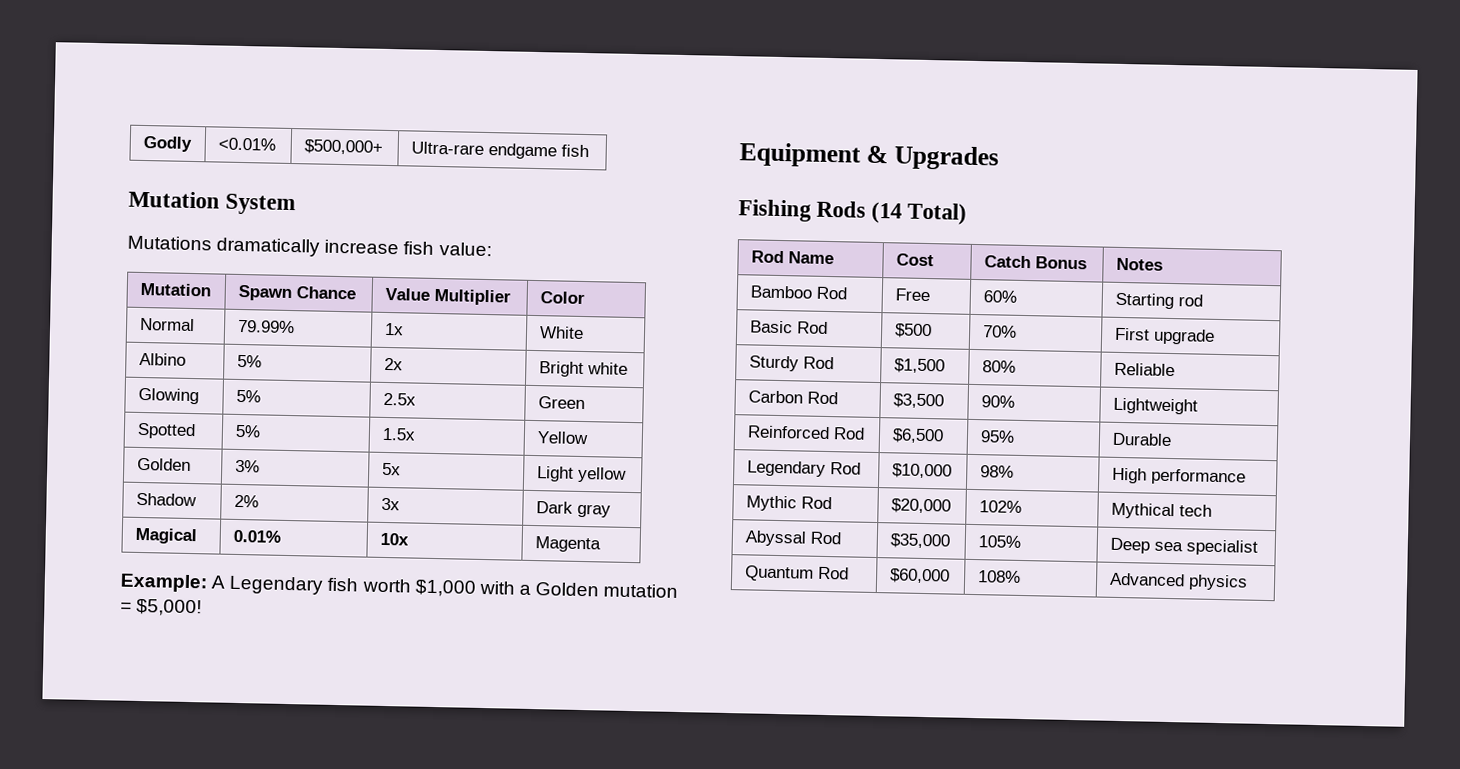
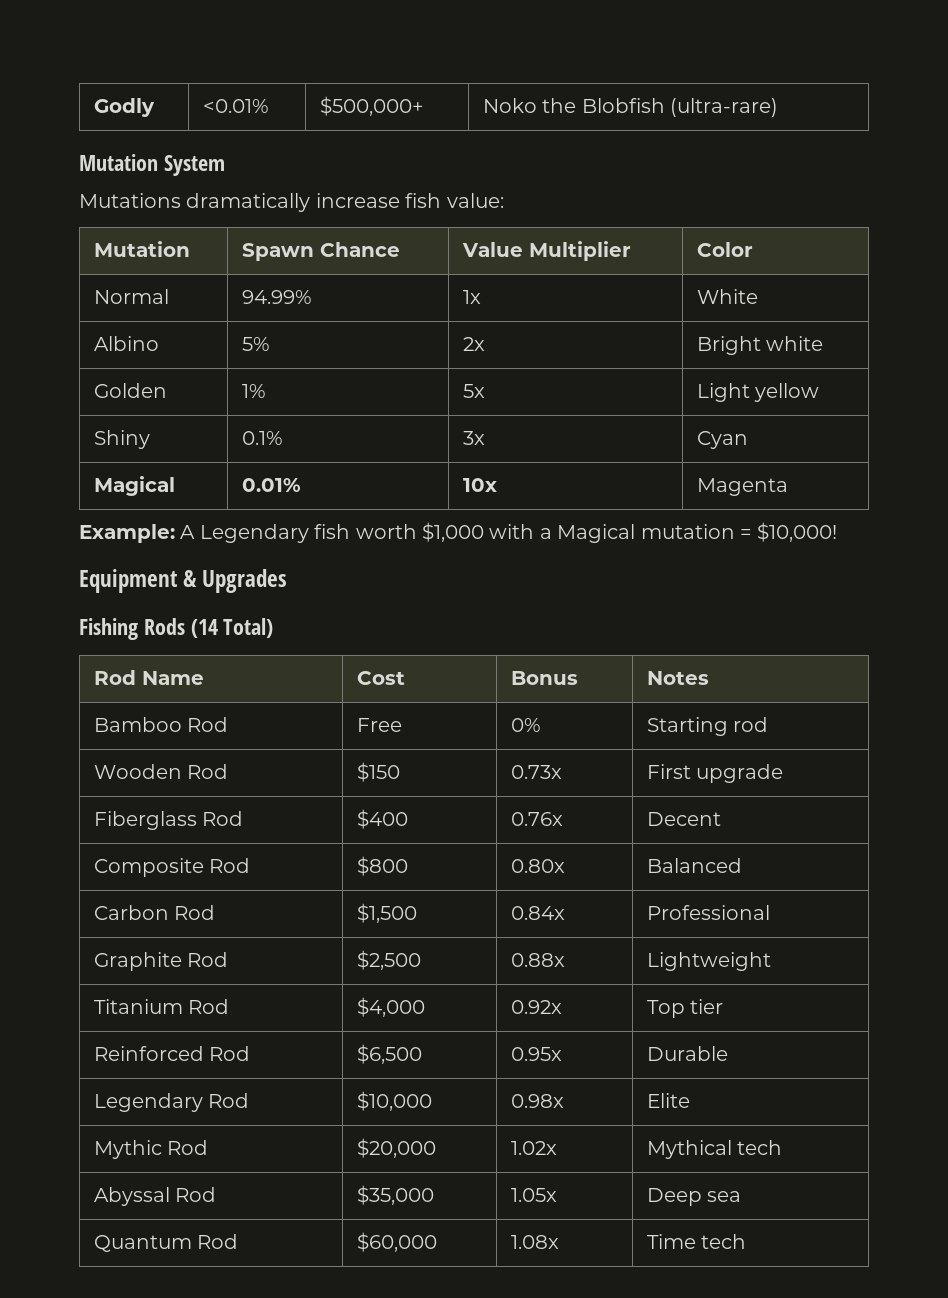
- Godly | <0.01% | $500,000+ | Ultra-rare endgame fish
+ Godly | <0.01% | $500,000+ | Noko the Blobfish (ultra-rare)
- Normal | 79.99% | 1x | White
+ Normal | 94.99% | 1x | White
- Glowing | 5% | 2.5x | Green
- Spotted | 5% | 1.5x | Yellow
- Golden | 3% | 5x | Light yellow
+ Golden | 1% | 5x | Light yellow
- Shadow | 2% | 3x | Dark gray
+ Shiny | 0.1% | 3x | Cyan
- Example: A Legendary fish worth $1,000 with a Golden mutation = $5,000!
+ Example: A Legendary fish worth $1,000 with a Magical mutation = $10,000!
- Rod Name | Cost | Catch Bonus | Notes
+ Rod Name | Cost | Bonus | Notes
- Bamboo Rod | Free | 60% | Starting rod
+ Bamboo Rod | Free | 0% | Starting rod
- Basic Rod | $500 | 70% | First upgrade
+ Wooden Rod | $150 | 0.73x | First upgrade
- Sturdy Rod | $1,500 | 80% | Reliable
- Carbon Rod | $3,500 | 90% | Lightweight
+ Fiberglass Rod | $400 | 0.76x | Decent
+ Composite Rod | $800 | 0.80x | Balanced
+ Carbon Rod | $1,500 | 0.84x | Professional
+ Graphite Rod | $2,500 | 0.88x | Lightweight
+ Titanium Rod | $4,000 | 0.92x | Top tier
- Reinforced Rod | $6,500 | 95% | Durable
+ Reinforced Rod | $6,500 | 0.95x | Durable
- Legendary Rod | $10,000 | 98% | High performance
+ Legendary Rod | $10,000 | 0.98x | Elite
- Mythic Rod | $20,000 | 102% | Mythical tech
+ Mythic Rod | $20,000 | 1.02x | Mythical tech
- Abyssal Rod | $35,000 | 105% | Deep sea specialist
+ Abyssal Rod | $35,000 | 1.05x | Deep sea
- Quantum Rod | $60,000 | 108% | Advanced physics
+ Quantum Rod | $60,000 | 1.08x | Time tech

